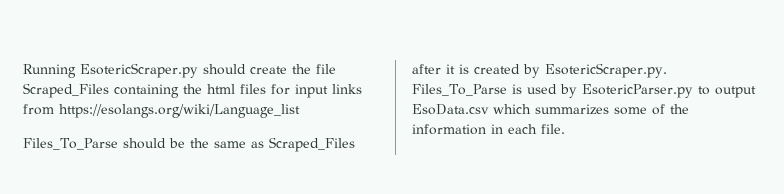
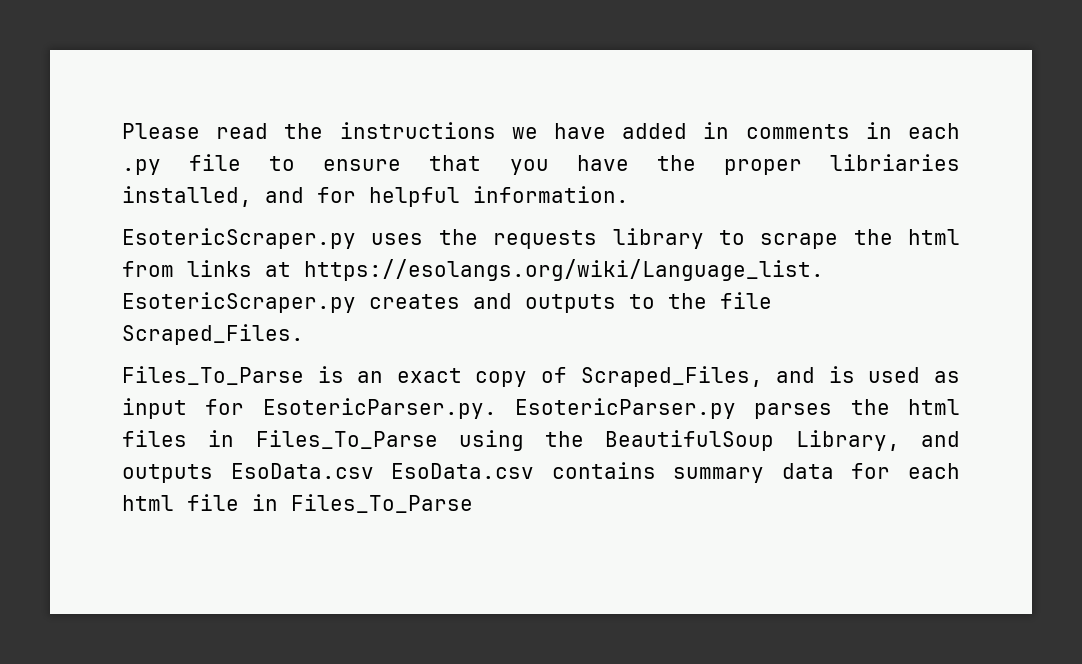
- Running EsotericScraper.py should create the file Scraped_Files containing the html files for input links from https://esolangs.org/wiki/Language_list
- Files_To_Parse should be the same as Scraped_Files after it is created by EsotericScraper.py. Files_To_Parse is used by EsotericParser.py to output EsoData.csv which summarizes some of the information in each file.
+ Please read the instructions we have added in comments in each .py file to ensure that you have the proper libriaries installed, and for helpful information.
+ EsotericScraper.py uses the requests library to scrape the html from links at https://esolangs.org/wiki/Language_list. EsotericScraper.py creates and outputs to the file Scraped_Files.
+ Files_To_Parse is an exact copy of Scraped_Files, and is used as input for EsotericParser.py. EsotericParser.py parses the html files in Files_To_Parse using the BeautifulSoup Library, and outputs EsoData.csv EsoData.csv contains summary data for each html file in Files_To_Parse

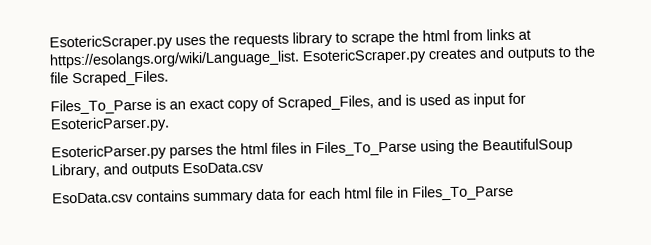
- Please read the instructions we have added in comments in each .py file to ensure that you have the proper libriaries installed, and for helpful information.
- Files_To_Parse is an exact copy of Scraped_Files, and is used as input for EsotericParser.py. EsotericParser.py parses the html files in Files_To_Parse using the BeautifulSoup Library, and outputs EsoData.csv EsoData.csv contains summary data for each html file in Files_To_Parse
+ Files_To_Parse is an exact copy of Scraped_Files, and is used as input for EsotericParser.py.
+ EsotericParser.py parses the html files in Files_To_Parse using the BeautifulSoup Library, and outputs EsoData.csv
+ EsoData.csv contains summary data for each html file in Files_To_Parse

